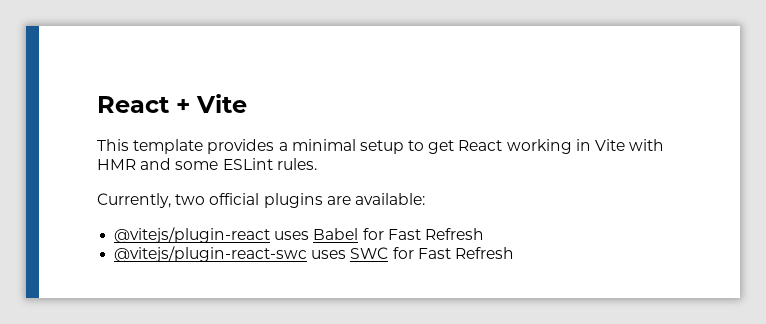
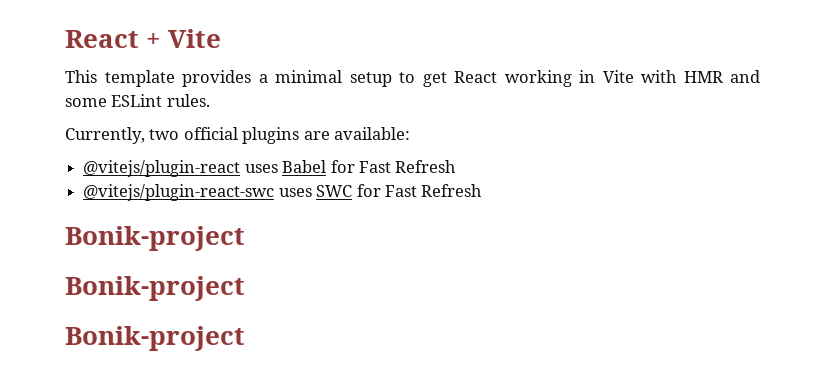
  @vitejs/plugin-react-swc uses SWC for Fast Refresh
+ Bonik-project
+ Bonik-project
+ Bonik-project

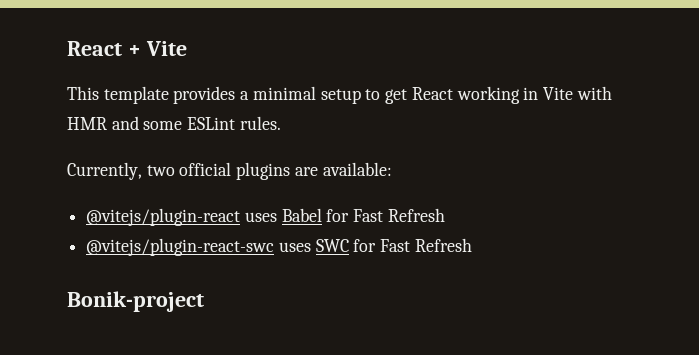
  @vitejs/plugin-react-swc uses SWC for Fast Refresh
- Bonik-project
- Bonik-project

